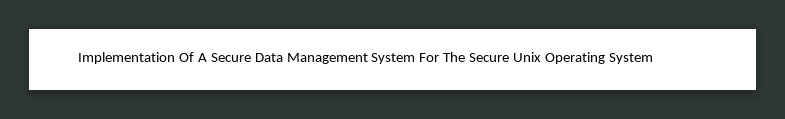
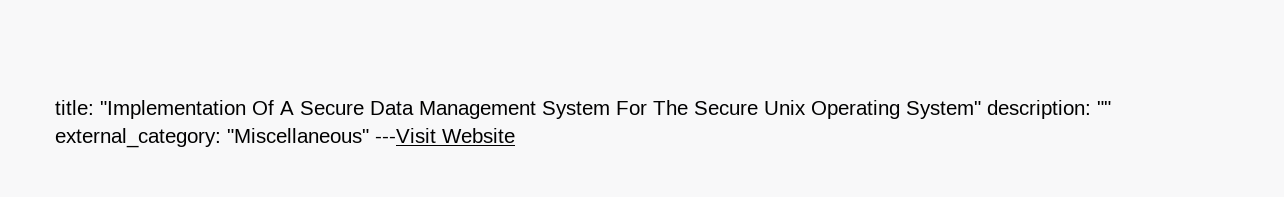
- Implementation Of A Secure Data Management System For The Secure Unix Operating System
+ title: "Implementation Of A Secure Data Management System For The Secure Unix Operating System" description: "" external_category: "Miscellaneous" ---Visit Website

